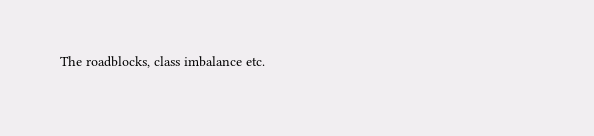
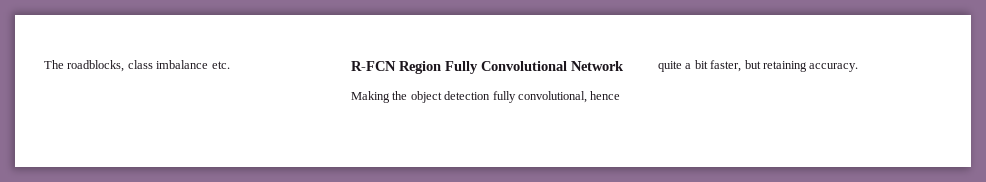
+ R-FCN Region Fully Convolutional Network
+ Making the object detection fully convolutional, hence quite a bit faster, but retaining accuracy.

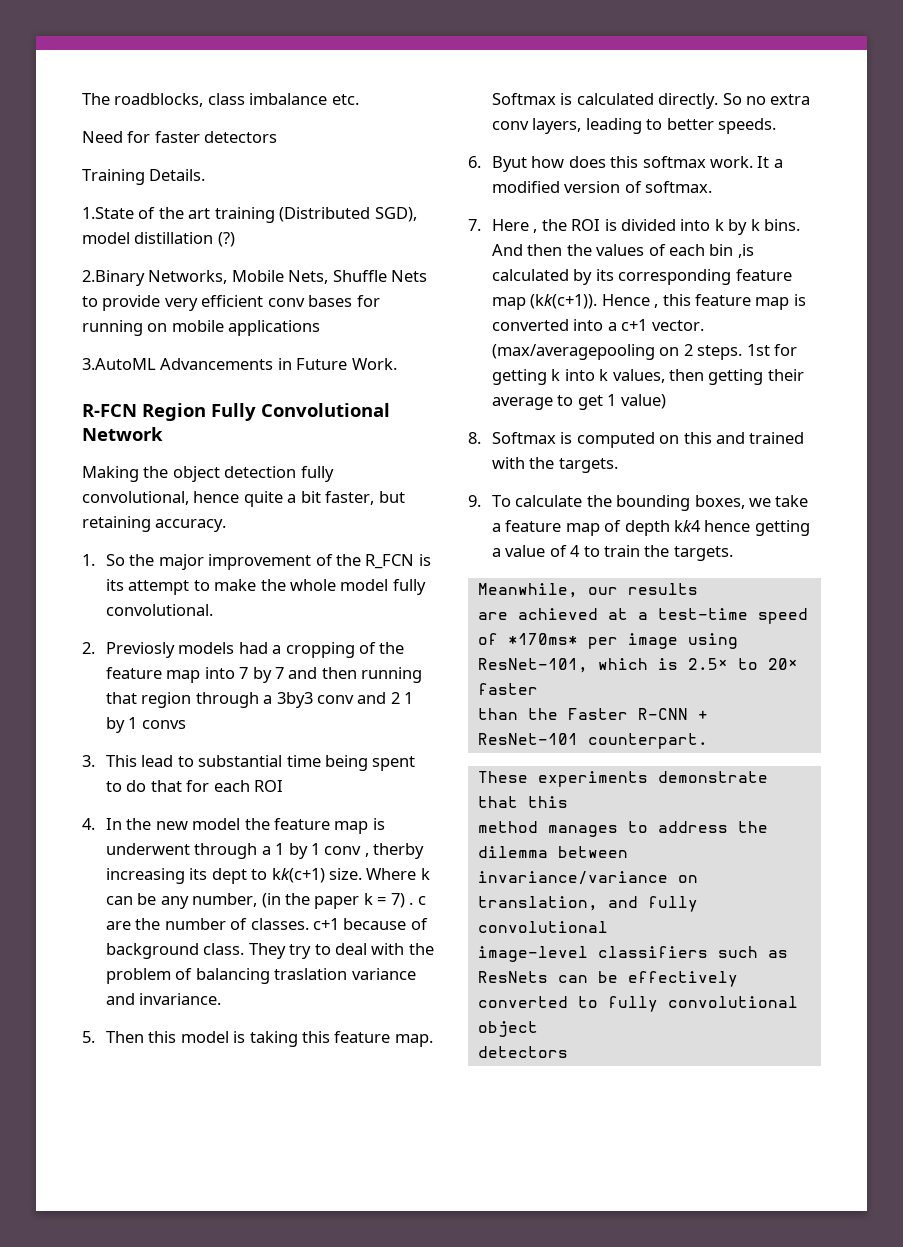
+ Need for faster detectors
+ Training Details.
+ 1.State of the art training (Distributed SGD), model distillation (?)
+ 2.Binary Networks, Mobile Nets, Shuffle Nets to provide very efficient conv bases for running on mobile applications
+ 3.AutoML Advancements in Future Work.
+ 1. So the major improvement of the R_FCN is its attempt to make the whole model fully convolutional.
+ 2. Previosly models had a cropping of the feature map into 7 by 7 and then running that region through a 3by3 conv and 2 1 by 1 convs
+ 3. This lead to substantial time being spent to do that for each ROI
+ 4. In the new model the feature map is underwent through a 1 by 1 conv , therby increasing its dept to kk(c+1) size. Where k can be any number, (in the paper k = 7) . c are the number of classes. c+1 because of background class. They try to deal with the problem of balancing traslation variance and invariance.
+ 5. Then this model is taking this feature map. Softmax is calculated directly. So no extra conv layers, leading to better speeds.
+ 6. Byut how does this softmax work. It a modified version of softmax.
+ 7. Here , the ROI is divided into k by k bins. And then the values of each bin ,is calculated by its corresponding feature map (kk(c+1)). Hence , this feature map is converted into a c+1 vector. (max/averagepooling on 2 steps. 1st for getting k into k values, then getting their average to get 1 value)
+ 8. Softmax is computed on this and trained with the targets.
+ 9. To calculate the bounding boxes, we take a feature map of depth kk4 hence getting a value of 4 to train the targets.
+ Meanwhile, our results
+ are achieved at a test-time speed of *170ms* per image using ResNet-101, which is 2.5× to 20× faster
+ than the Faster R-CNN + ResNet-101 counterpart.
+ These experiments demonstrate that this
+ method manages to address the dilemma between invariance/variance on translation, and fully convolutional
+ image-level classifiers such as ResNets can be effectively converted to fully convolutional object
+ detectors

